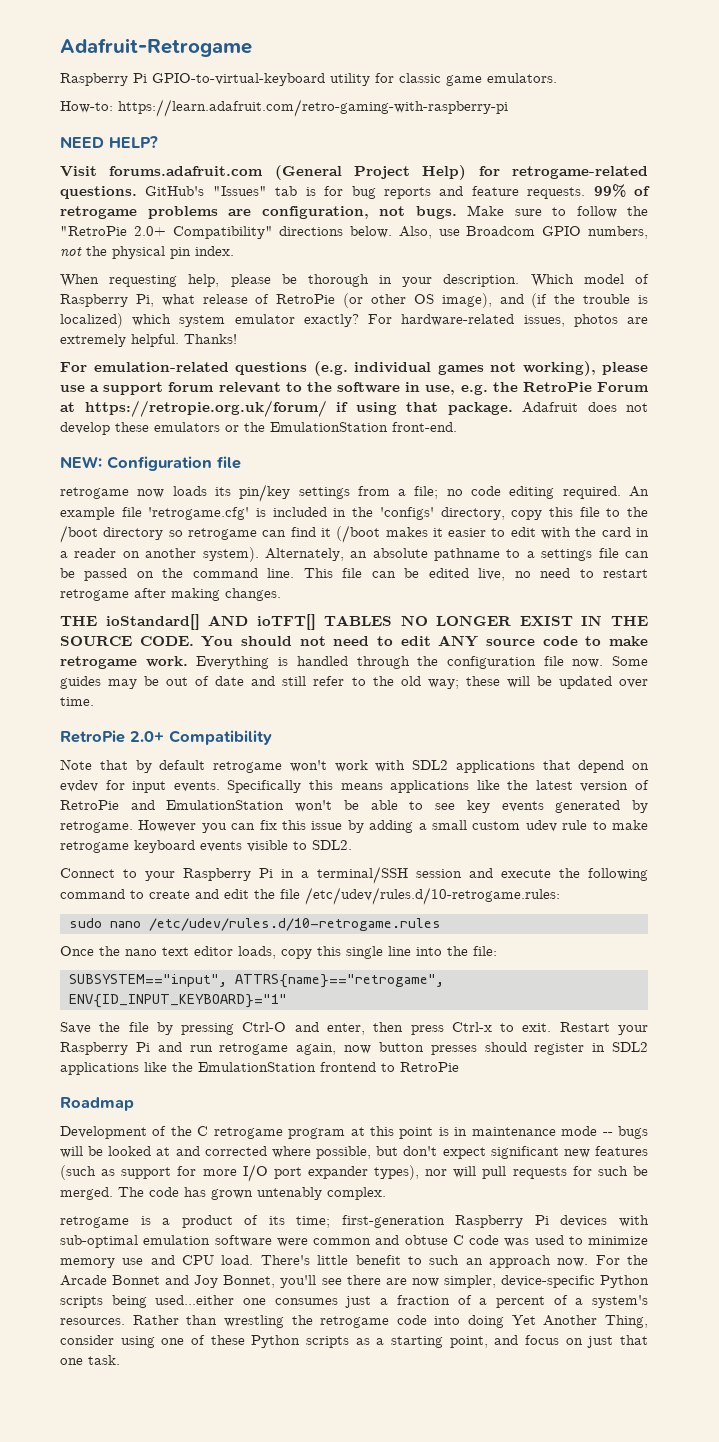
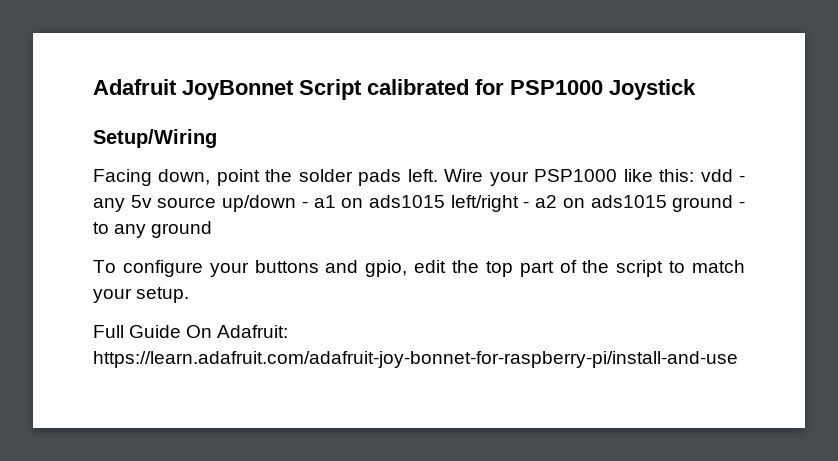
- Adafruit-Retrogame
- Raspberry Pi GPIO-to-virtual-keyboard utility for classic game emulators.
- How-to: https://learn.adafruit.com/retro-gaming-with-raspberry-pi
- NEED HELP?
- Visit forums.adafruit.com (General Project Help) for retrogame-related questions. GitHub's "Issues" tab is for bug reports and feature requests. 99% of retrogame problems are configuration, not bugs. Make sure to follow the "RetroPie 2.0+ Compatibility" directions below. Also, use Broadcom GPIO numbers, not the physical pin index.
- When requesting help, please be thorough in your description. Which model of Raspberry Pi, what release of RetroPie (or other OS image), and (if the trouble is localized) which system emulator exactly? For hardware-related issues, photos are extremely helpful. Thanks!
- For emulation-related questions (e.g. individual games not working), please use a support forum relevant to the software in use, e.g. the RetroPie Forum at https://retropie.org.uk/forum/ if using that package. Adafruit does not develop these emulators or the EmulationStation front-end.
- NEW: Configuration file
- retrogame now loads its pin/key settings from a file; no code editing required. An example file 'retrogame.cfg' is included in the 'configs' directory, copy this file to the /boot directory so retrogame can find it (/boot makes it easier to edit with the card in a reader on another system). Alternately, an absolute pathname to a settings file can be passed on the command line. This file can be edited live, no need to restart retrogame after making changes.
- THE ioStandard[] AND ioTFT[] TABLES NO LONGER EXIST IN THE SOURCE CODE. You should not need to edit ANY source code to make retrogame work. Everything is handled through the configuration file now. Some guides may be out of date and still refer to the old way; these will be updated over time.
- RetroPie 2.0+ Compatibility
- Note that by default retrogame won't work with SDL2 applications that depend on evdev for input events. Specifically this means applications like the latest version of RetroPie and EmulationStation won't be able to see key events generated by retrogame. However you can fix this issue by adding a small custom udev rule to make retrogame keyboard events visible to SDL2.
- Connect to your Raspberry Pi in a terminal/SSH session and execute the following command to create and edit the file /etc/udev/rules.d/10-retrogame.rules:
- sudo nano /etc/udev/rules.d/10-retrogame.rules
- Once the nano text editor loads, copy this single line into the file:
- SUBSYSTEM=="input", ATTRS{name}=="retrogame", ENV{ID_INPUT_KEYBOARD}="1"
- Save the file by pressing Ctrl-O and enter, then press Ctrl-x to exit. Restart your Raspberry Pi and run retrogame again, now button presses should register in SDL2 applications like the EmulationStation frontend to RetroPie
- Roadmap
- Development of the C retrogame program at this point is in maintenance mode -- bugs will be looked at and corrected where possible, but don't expect significant new features (such as support for more I/O port expander types), nor will pull requests for such be merged. The code has grown untenably complex.
- retrogame is a product of its time; first-generation Raspberry Pi devices with sub-optimal emulation software were common and obtuse C code was used to minimize memory use and CPU load. There's little benefit to such an approach now. For the Arcade Bonnet and Joy Bonnet, you'll see there are now simpler, device-specific Python scripts being used...either one consumes just a fraction of a percent of a system's resources. Rather than wrestling the retrogame code into doing Yet Another Thing, consider using one of these Python scripts as a starting point, and focus on just that one task.
+ Adafruit JoyBonnet Script calibrated for PSP1000 Joystick
+ Setup/Wiring
+ Facing down, point the solder pads left. Wire your PSP1000 like this: vdd - any 5v source up/down - a1 on ads1015 left/right - a2 on ads1015 ground - to any ground
+ To configure your buttons and gpio, edit the top part of the script to match your setup.
+ Full Guide On Adafruit: https://learn.adafruit.com/adafruit-joy-bonnet-for-raspberry-pi/install-and-use

